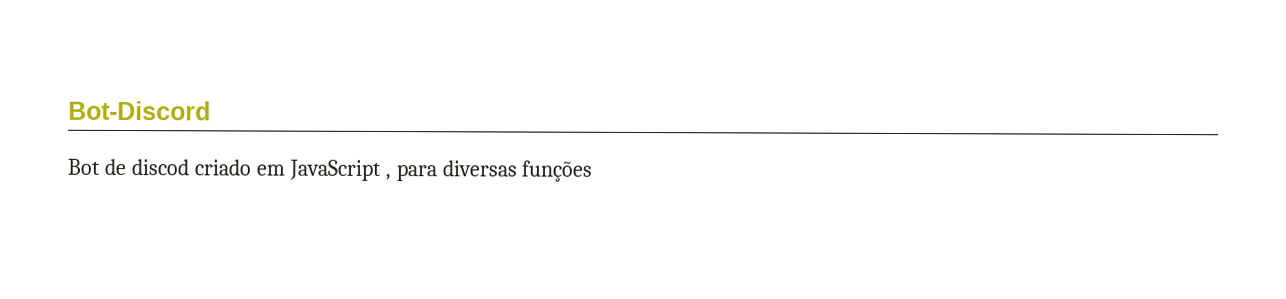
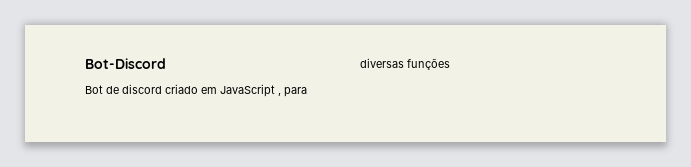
- Bot de discod criado em JavaScript , para diversas funções
+ Bot de discord criado em JavaScript , para diversas funções

